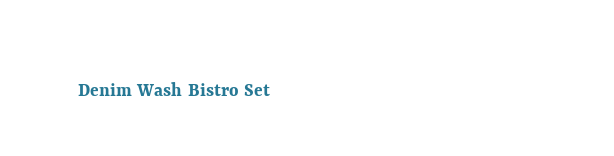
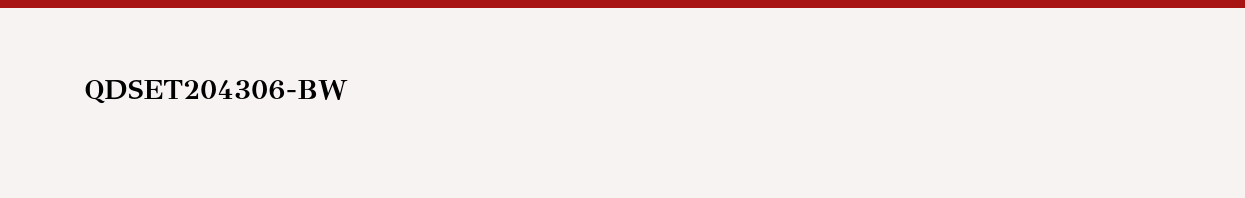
- Denim Wash Bistro Set
+ QDSET204306-BW

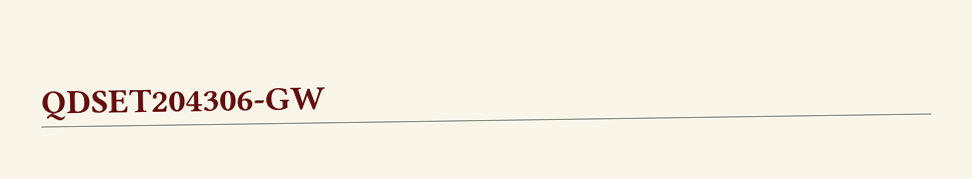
- QDSET204306-BW
+ QDSET204306-GW

